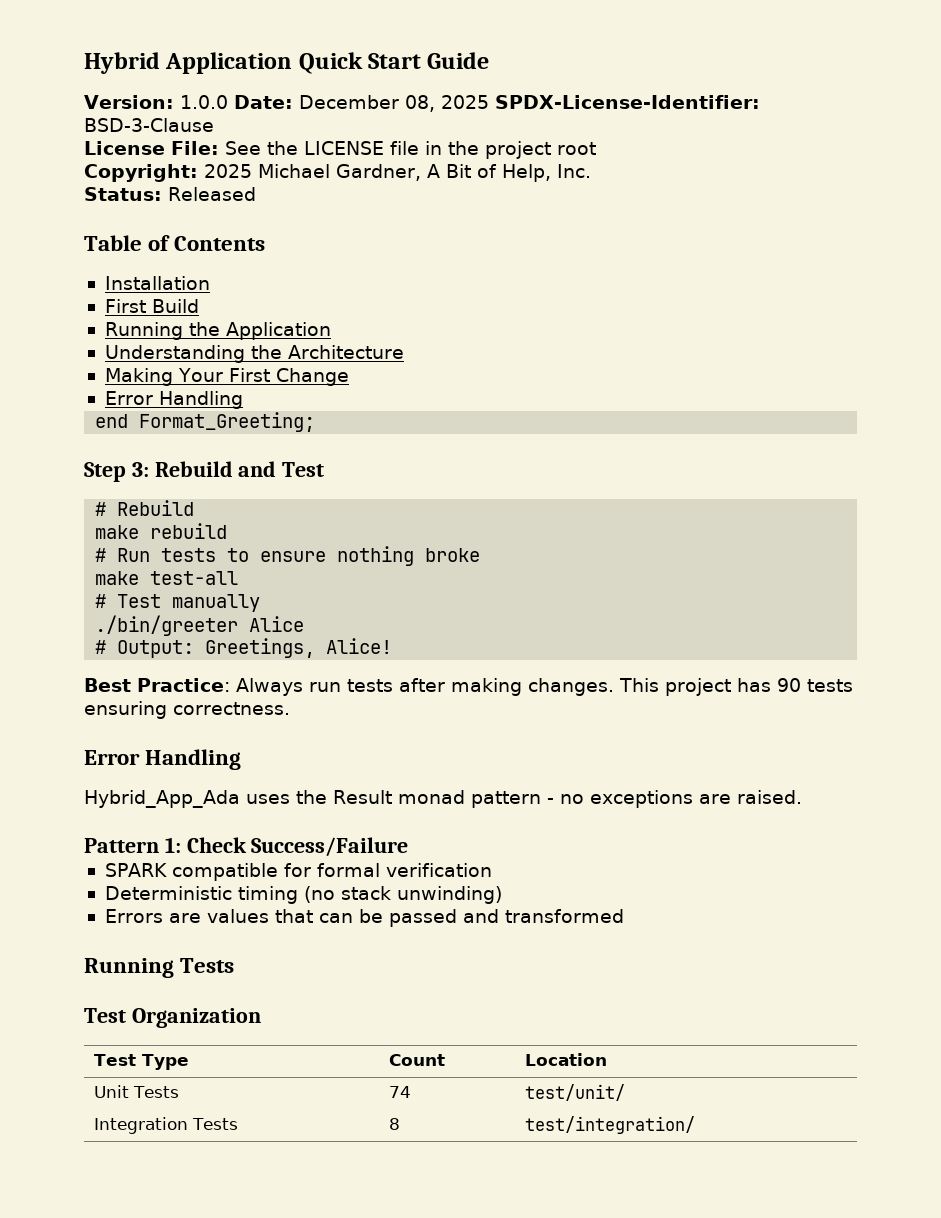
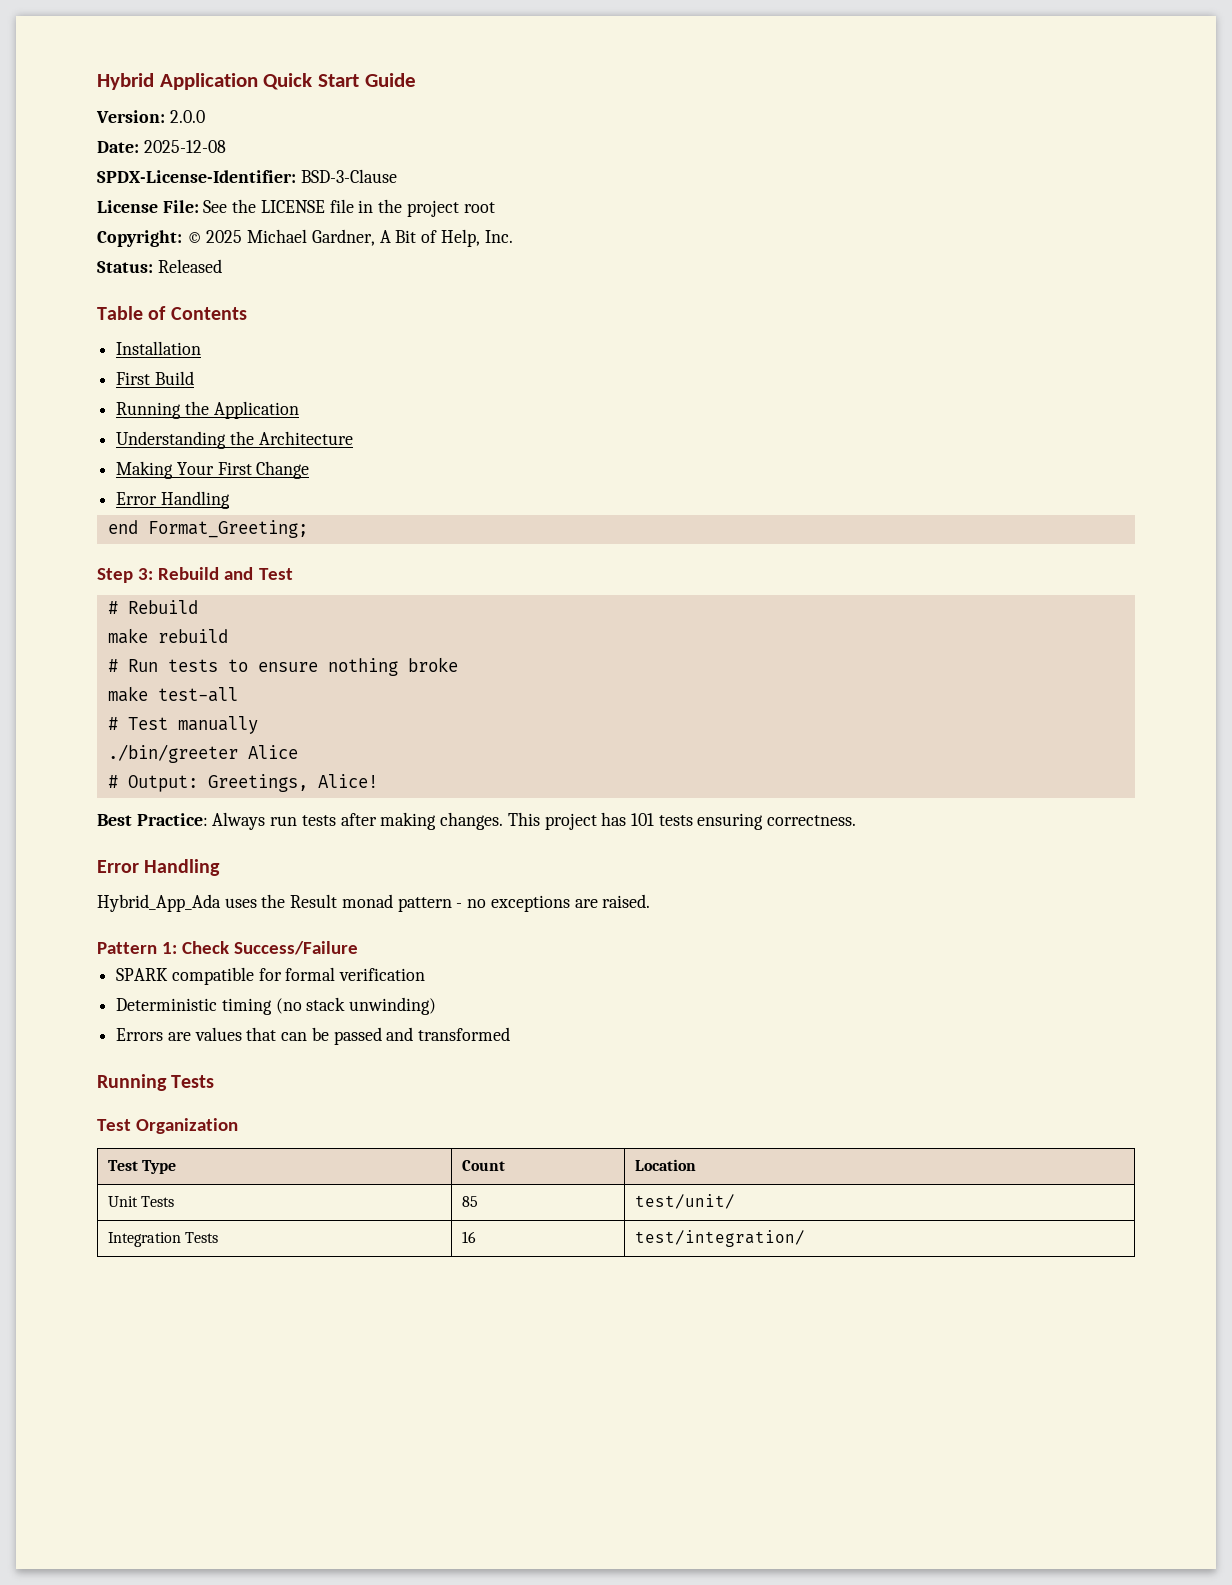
- Version: 1.0.0 Date: December 08, 2025 SPDX-License-Identifier: BSD-3-Clause
+ Version: 2.0.0
+ Date: 2025-12-08
+ SPDX-License-Identifier: BSD-3-Clause
- Copyright: 2025 Michael Gardner, A Bit of Help, Inc.
+ Copyright: © 2025 Michael Gardner, A Bit of Help, Inc.
- This project has 90 tests ensuring correctness.
+ This project has 101 tests ensuring correctness.
- Unit Tests | 74 | test/unit/
+ Unit Tests | 85 | test/unit/
- Integration Tests | 8 | test/integration/
+ Integration Tests | 16 | test/integration/

